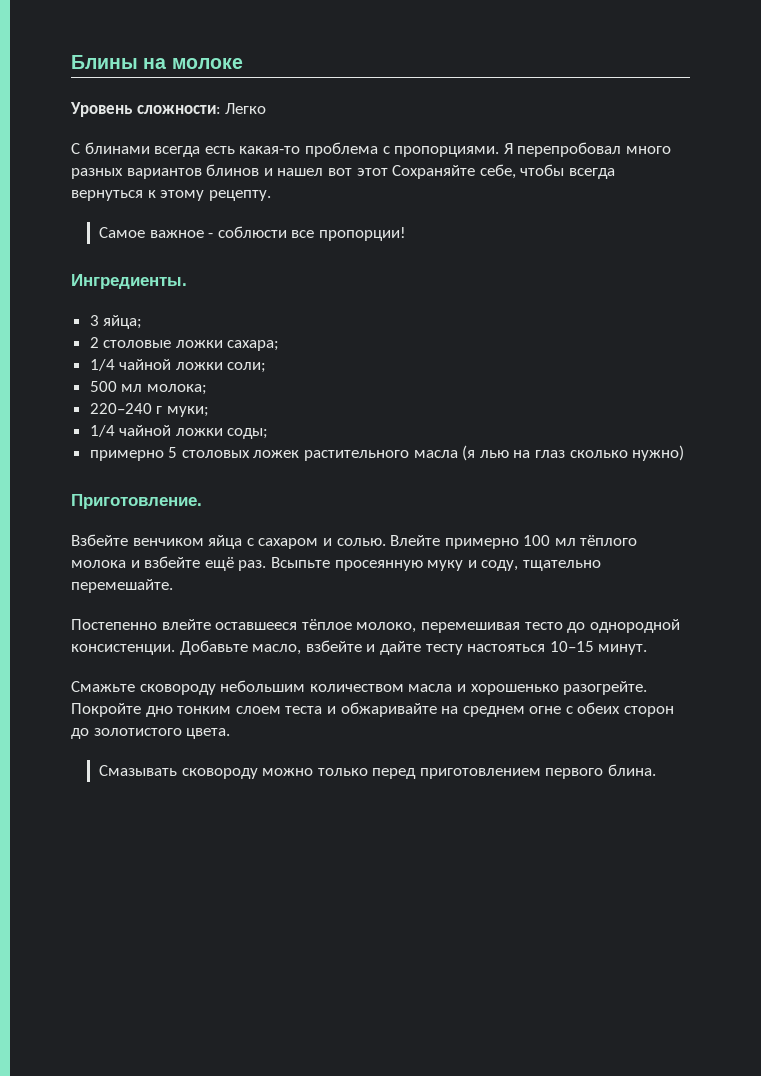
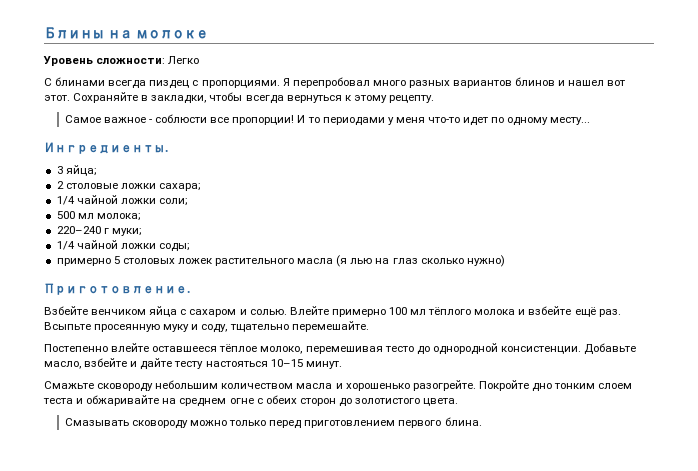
- С блинами всегда есть какая-то проблема с пропорциями.
+ С блинами всегда пиздец с пропорциями.
- Я перепробовал много разных вариантов блинов и нашел вот этот Сохраняйте себе, чтобы всегда вернуться к этому рецепту.
+ Я перепробовал много разных вариантов блинов и нашел вот этот. Сохраняйте в закладки, чтобы всегда вернуться к этому рецепту.
+ И то периодами у меня что-то идет по одному месту...

